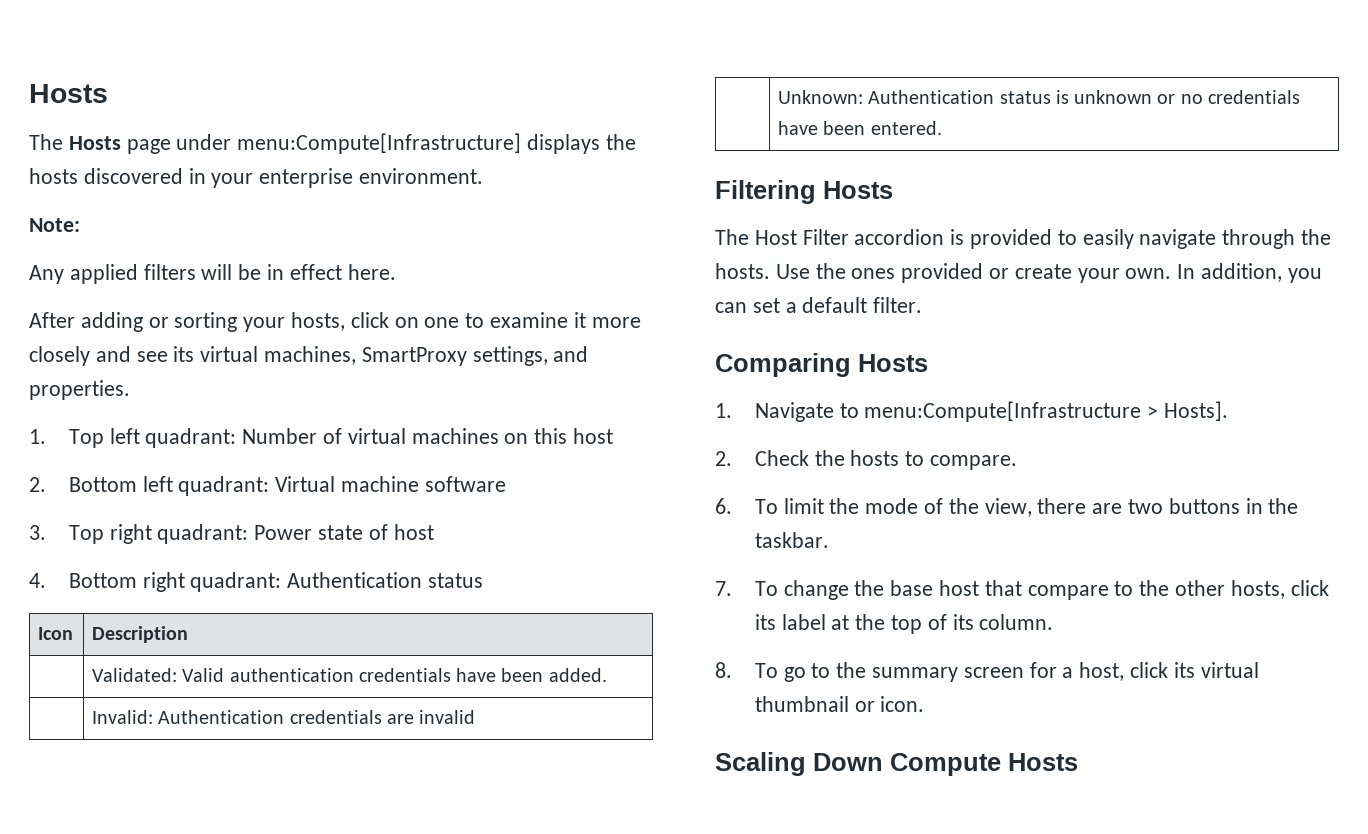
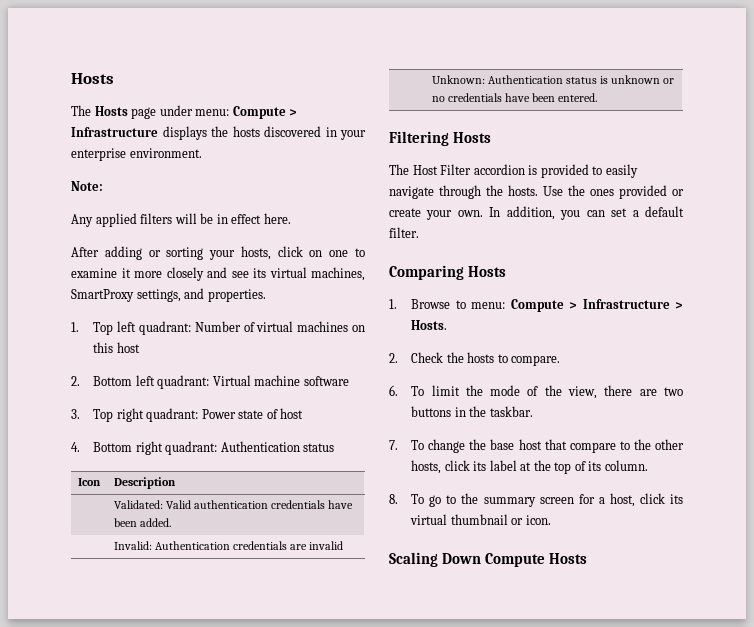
- The Hosts page under menu:Compute[Infrastructure] displays the hosts discovered in your enterprise environment.
+ The Hosts page under menu: Compute > Infrastructure displays the hosts discovered in your enterprise environment.
- 1. Navigate to menu:Compute[Infrastructure > Hosts].
+ 1. Browse to menu: Compute > Infrastructure > Hosts.

